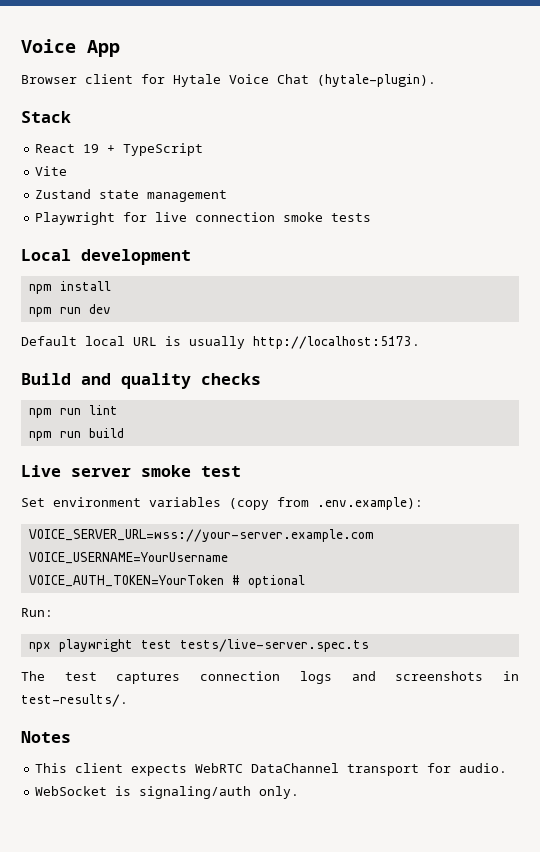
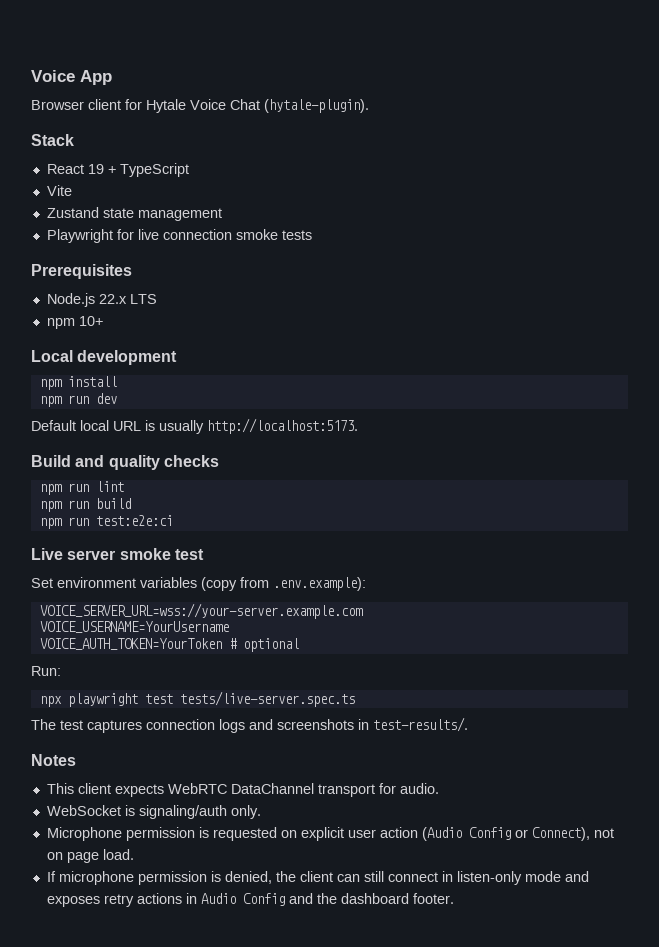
+ Prerequisites
+ Node.js 22.x LTS
+ npm 10+
+ npm run test:e2e:ci
+ Microphone permission is requested on explicit user action (Audio Config or Connect), not on page load.
+ If microphone permission is denied, the client can still connect in listen-only mode and exposes retry actions in Audio Config and the dashboard footer.

